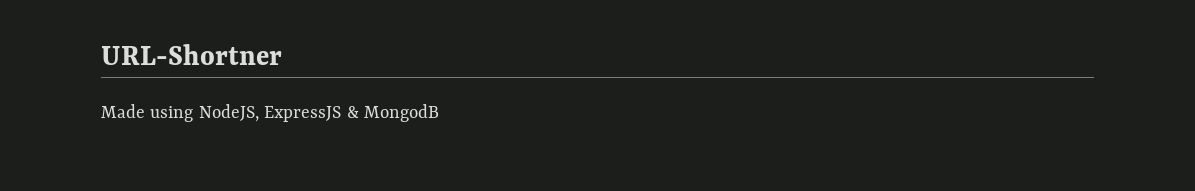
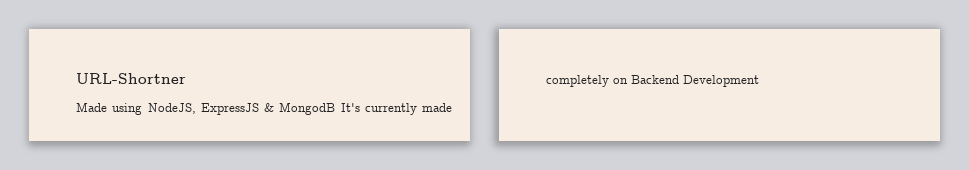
- Made using NodeJS, ExpressJS & MongodB
+ Made using NodeJS, ExpressJS & MongodB It's currently made completely on Backend Development

